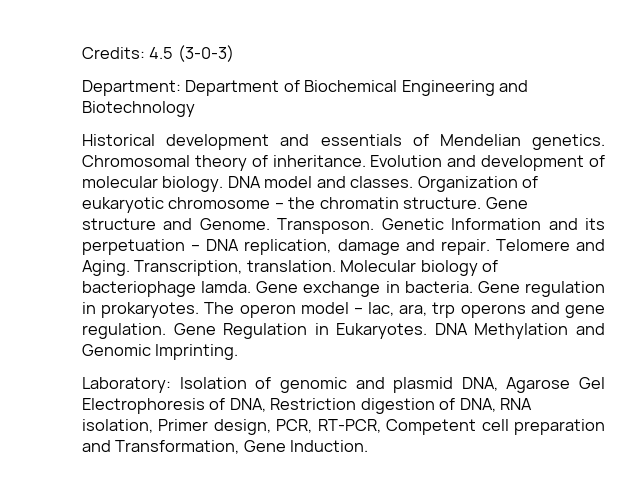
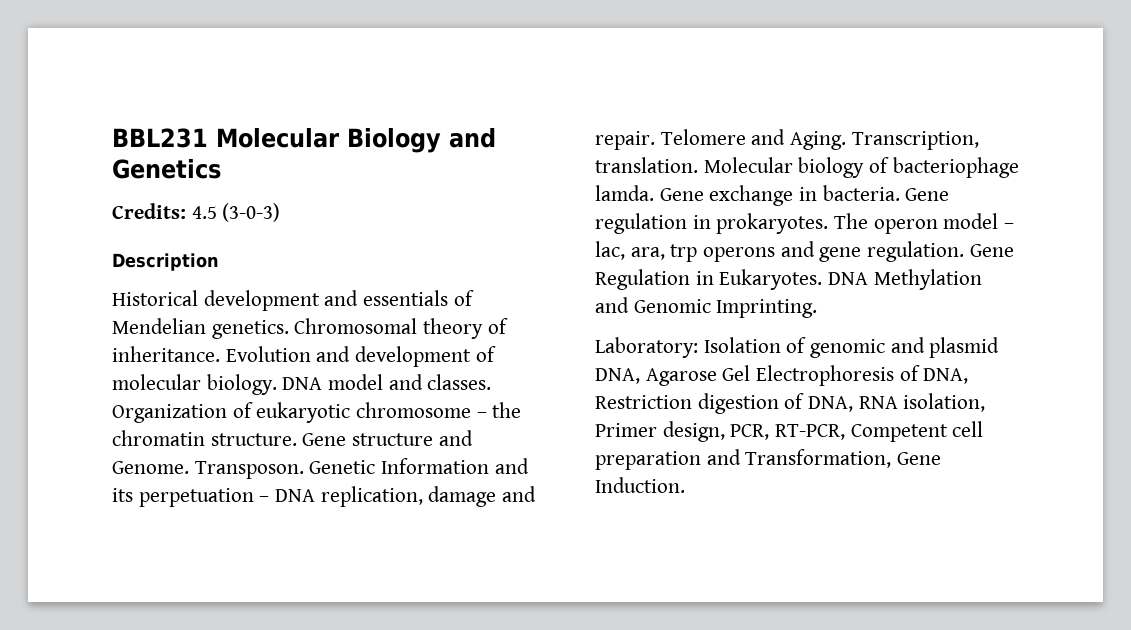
+ BBL231 Molecular Biology and Genetics
  Credits: 4.5 (3-0-3)
- Department: Department of Biochemical Engineering and Biotechnology
+ Description

